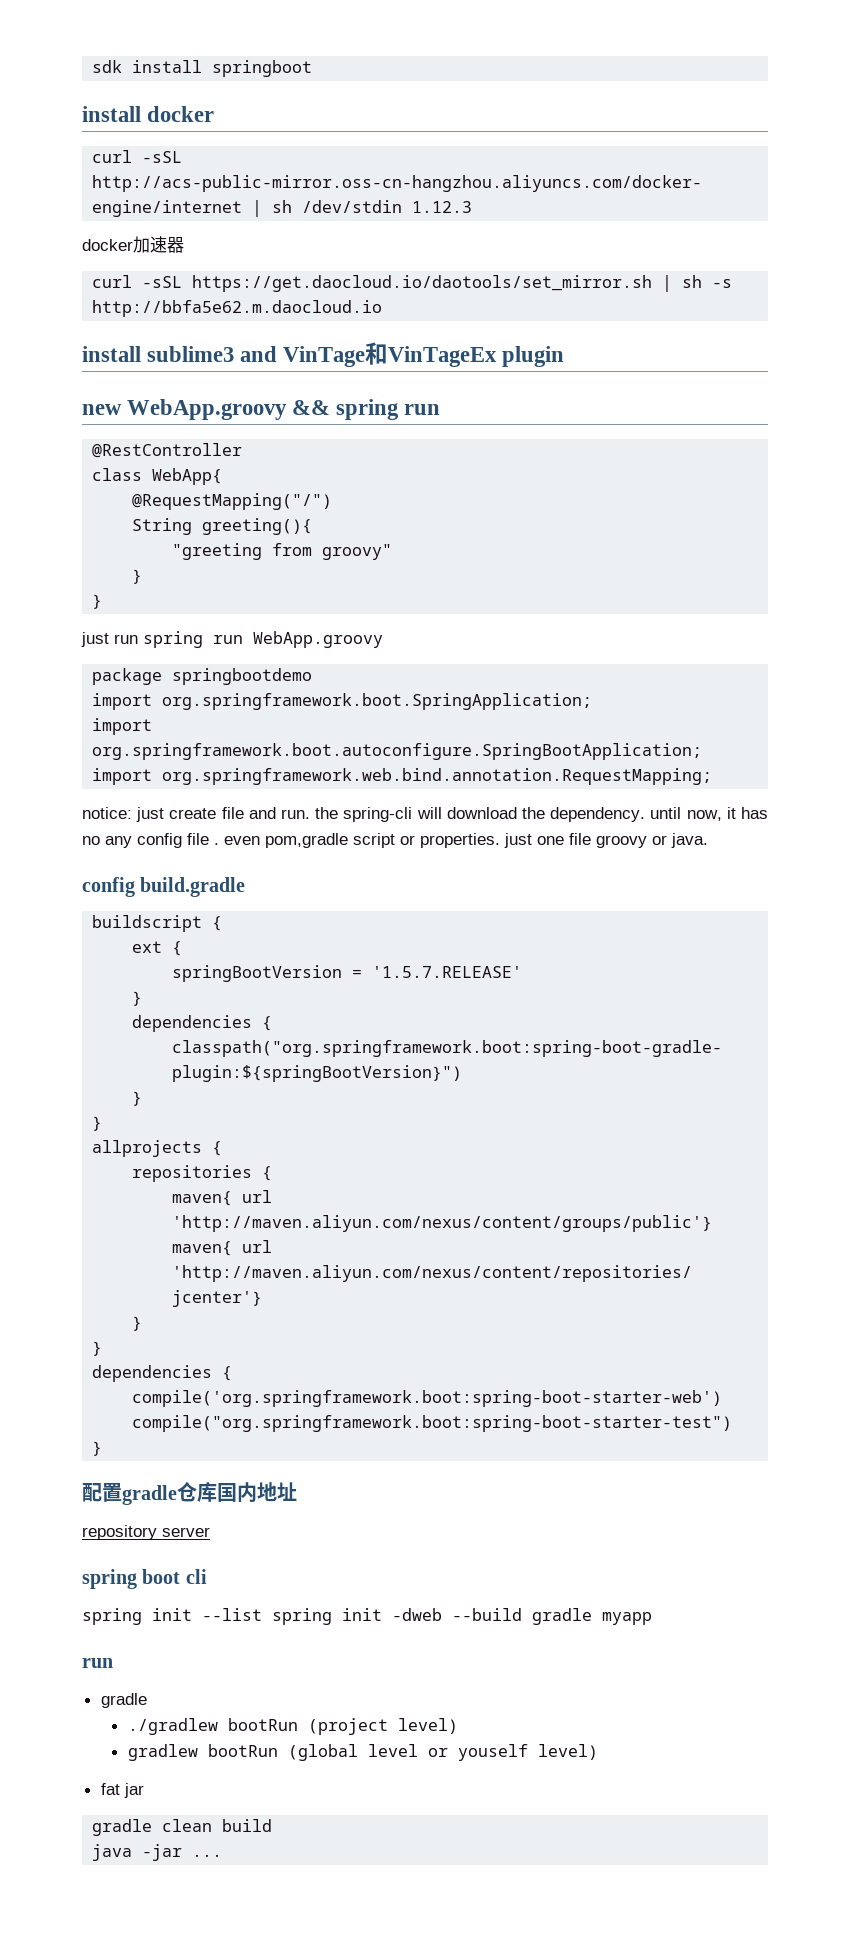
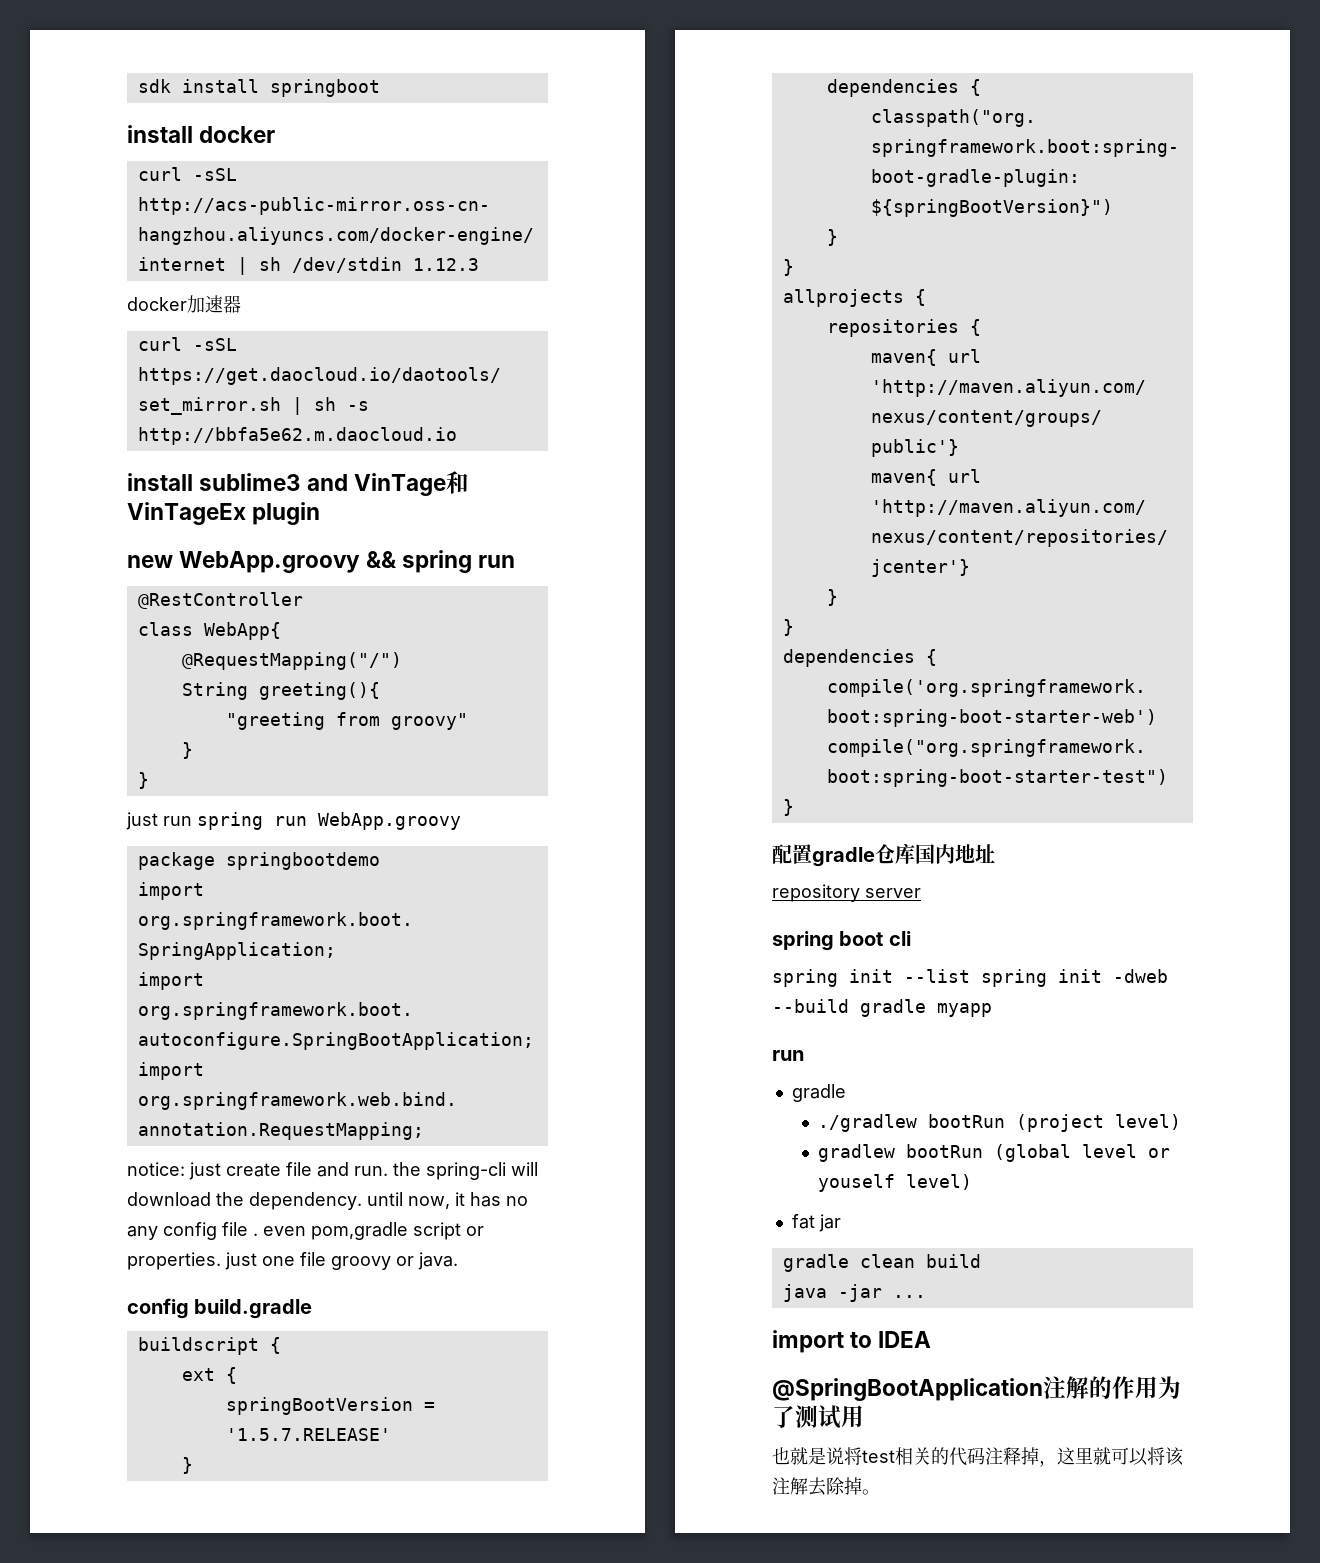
+ import to IDEA
+ @SpringBootApplication注解的作用为了测试用
+ 也就是说将test相关的代码注释掉，这里就可以将该注解去除掉。

